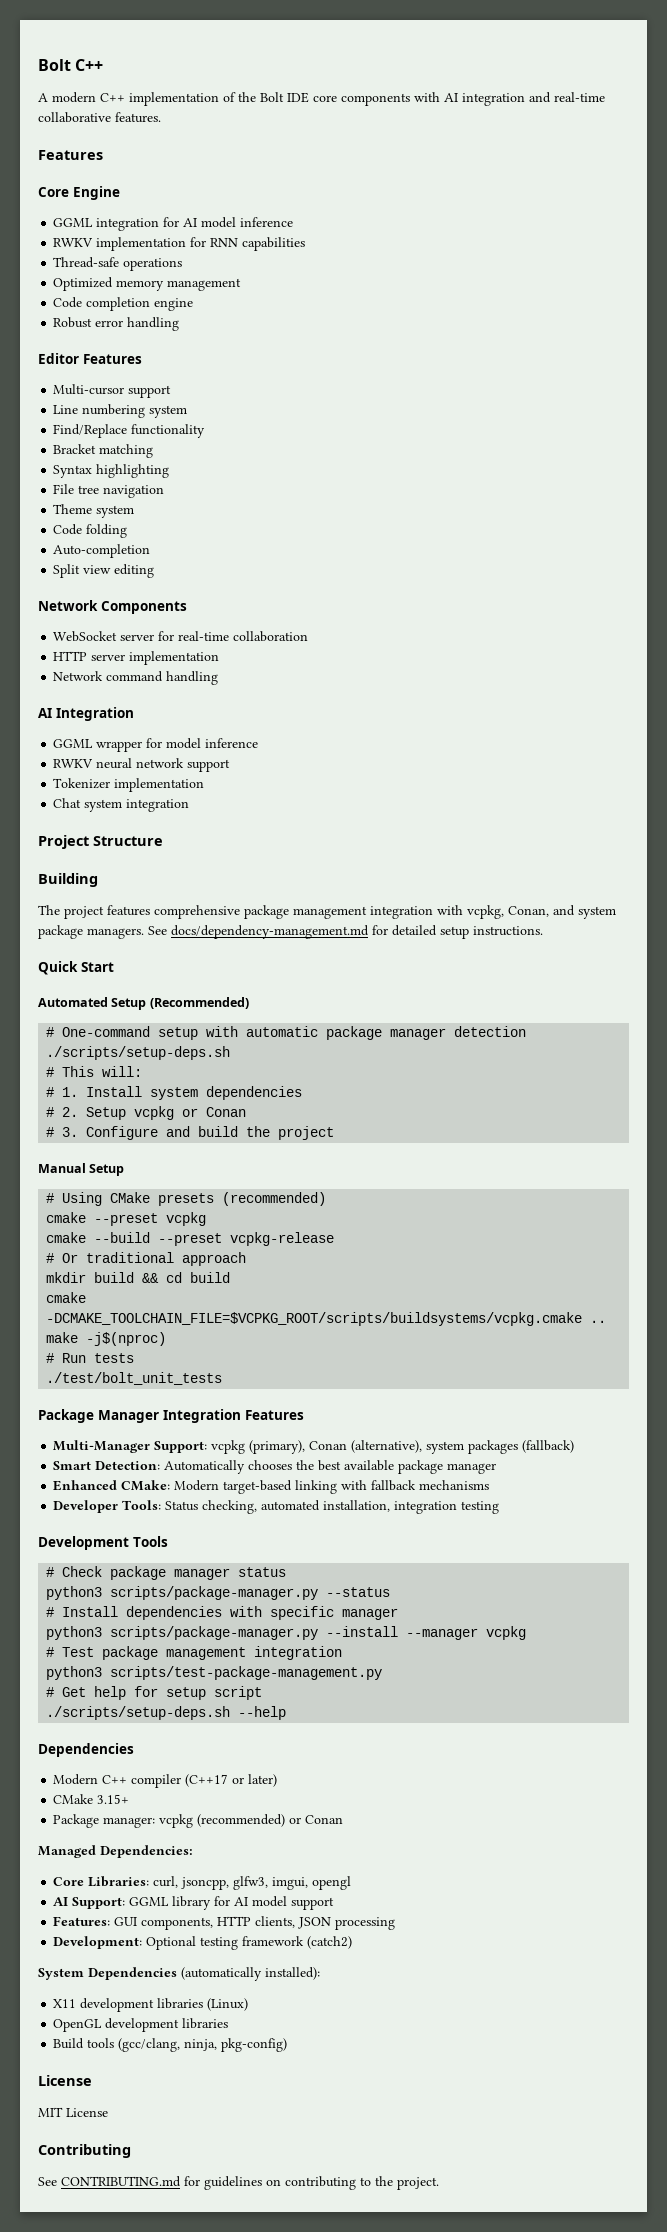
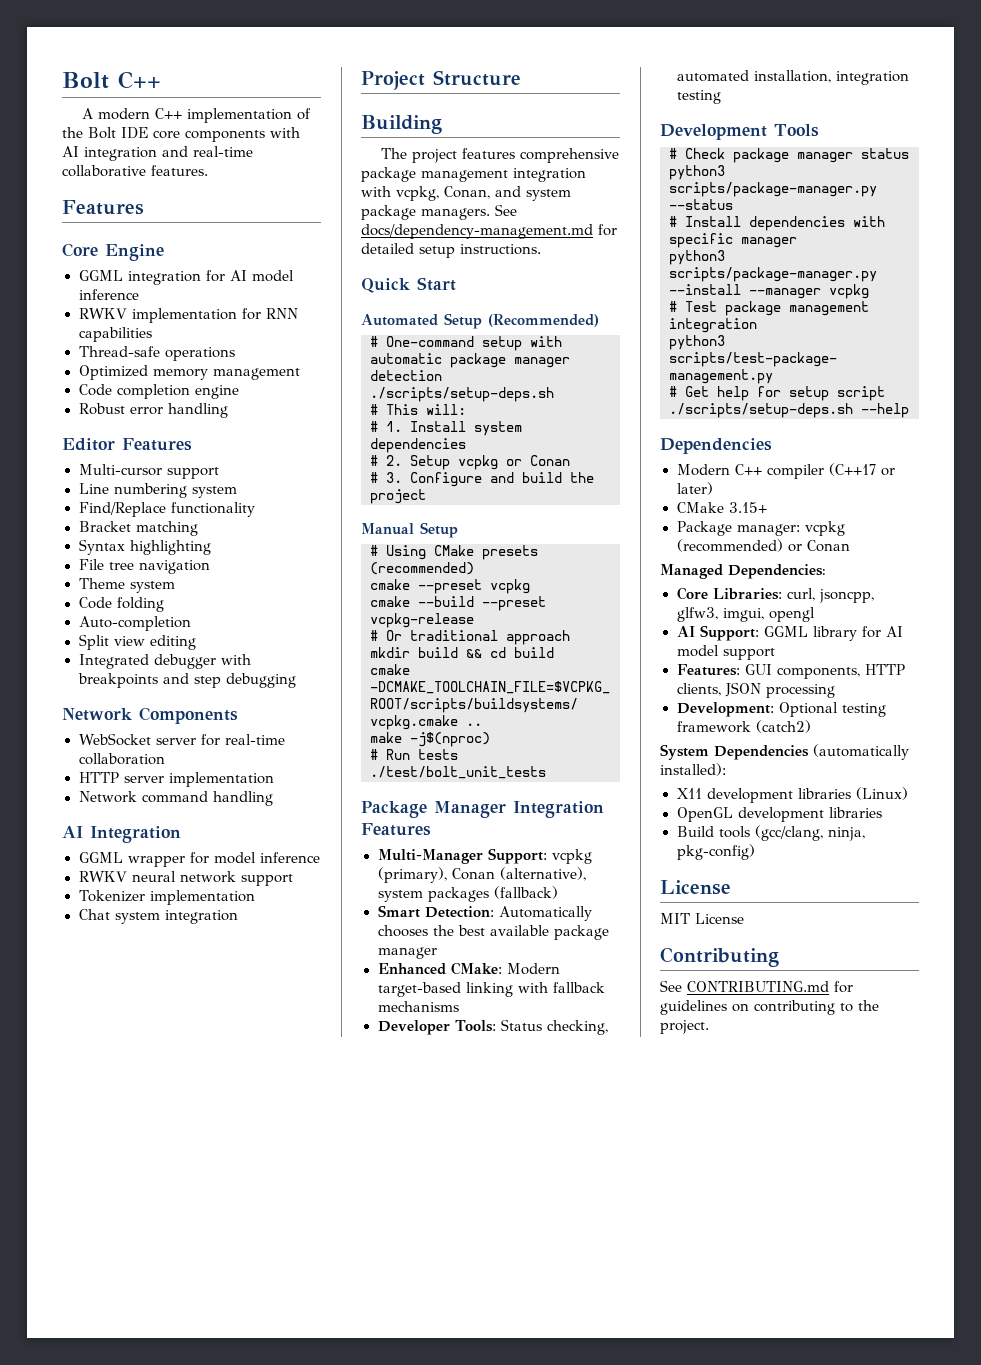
+ Integrated debugger with breakpoints and step debugging

